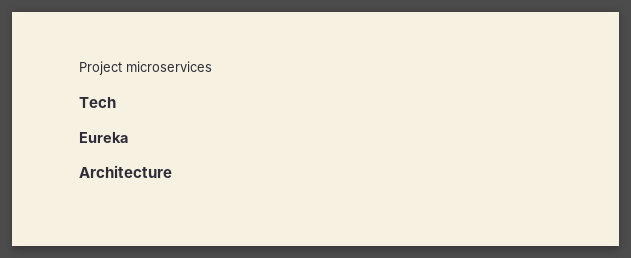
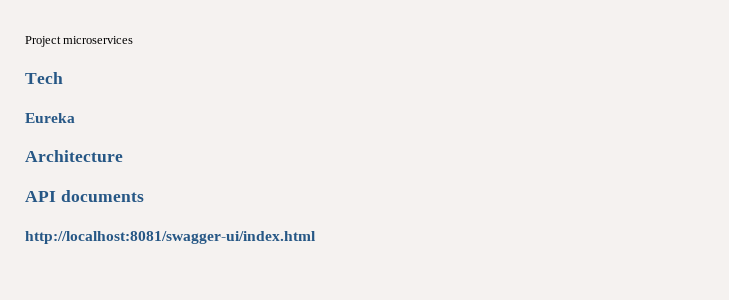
+ API documents
+ http://localhost:8081/swagger-ui/index.html

